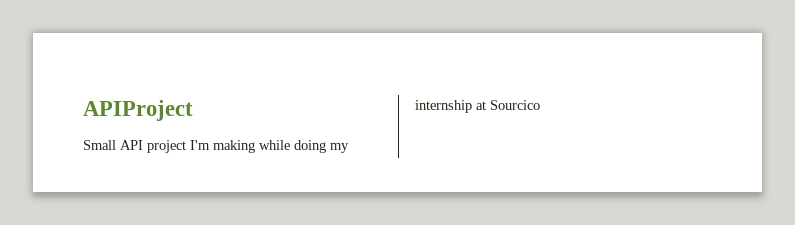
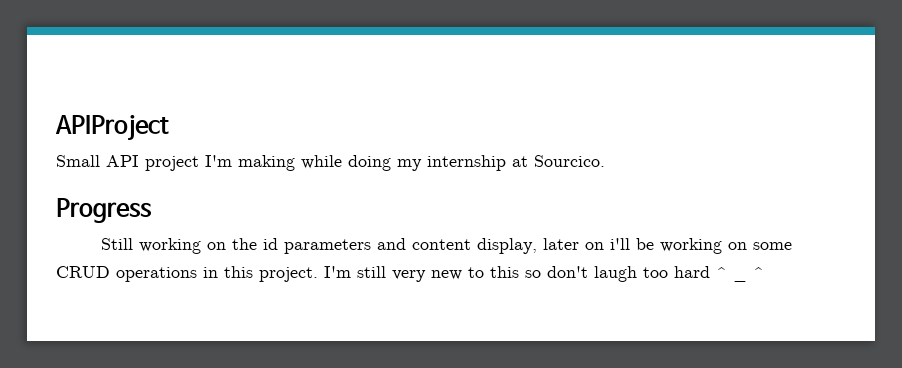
- Small API project I'm making while doing my internship at Sourcico
+ Small API project I'm making while doing my internship at Sourcico.
+ Progress
+ Still working on the id parameters and content display, later on i'll be working on some CRUD operations in this project. I'm still very new to this so don't laugh too hard ^ _ ^

